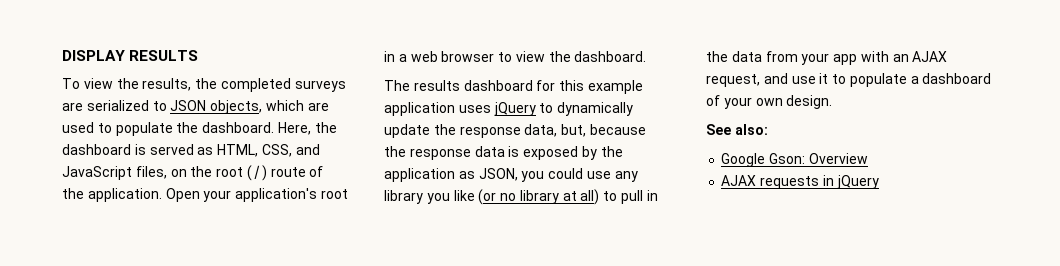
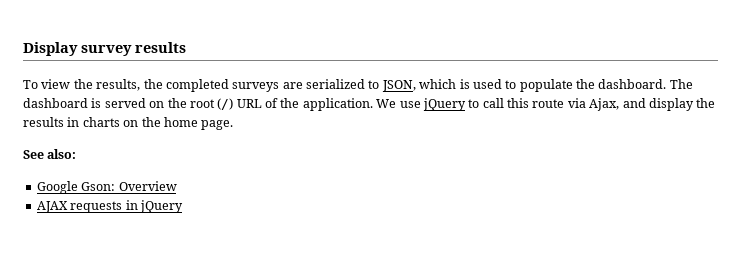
- DISPLAY RESULTS
+ Display survey results
- To view the results, the completed surveys are serialized to JSON objects, which are used to populate the dashboard.
+ To view the results, the completed surveys are serialized to JSON, which is used to populate the dashboard.
- Here, the dashboard is served as HTML, CSS, and JavaScript files, on the root (/) route of the application.
+ The dashboard is served on the root (/) URL of the application.
- Open your application's root in a web browser to view the dashboard.
- The results dashboard for this example application uses jQuery to dynamically update the response data, but, because the response data is exposed by the application as JSON, you could use any library you like (or no library at all) to pull in the data from your app with an AJAX request, and use it to populate a dashboard of your own design.
+ We use jQuery to call this route via Ajax, and display the results in charts on the home page.

